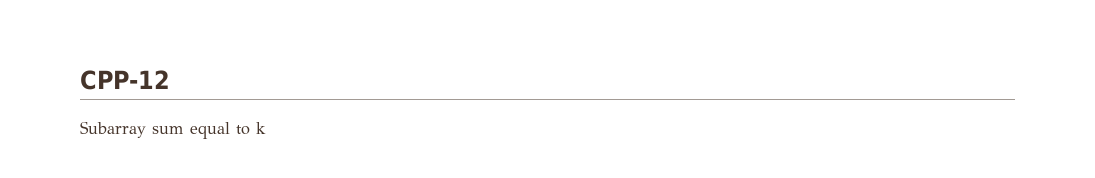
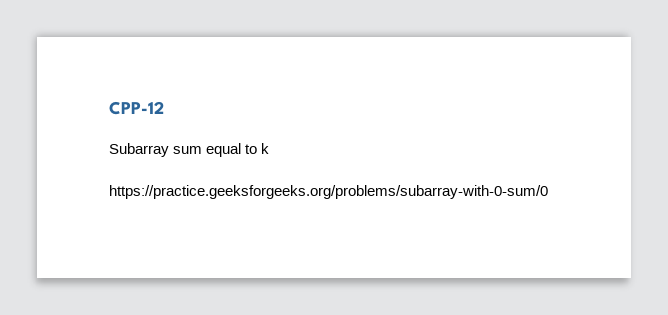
+ https://practice.geeksforgeeks.org/problems/subarray-with-0-sum/0

